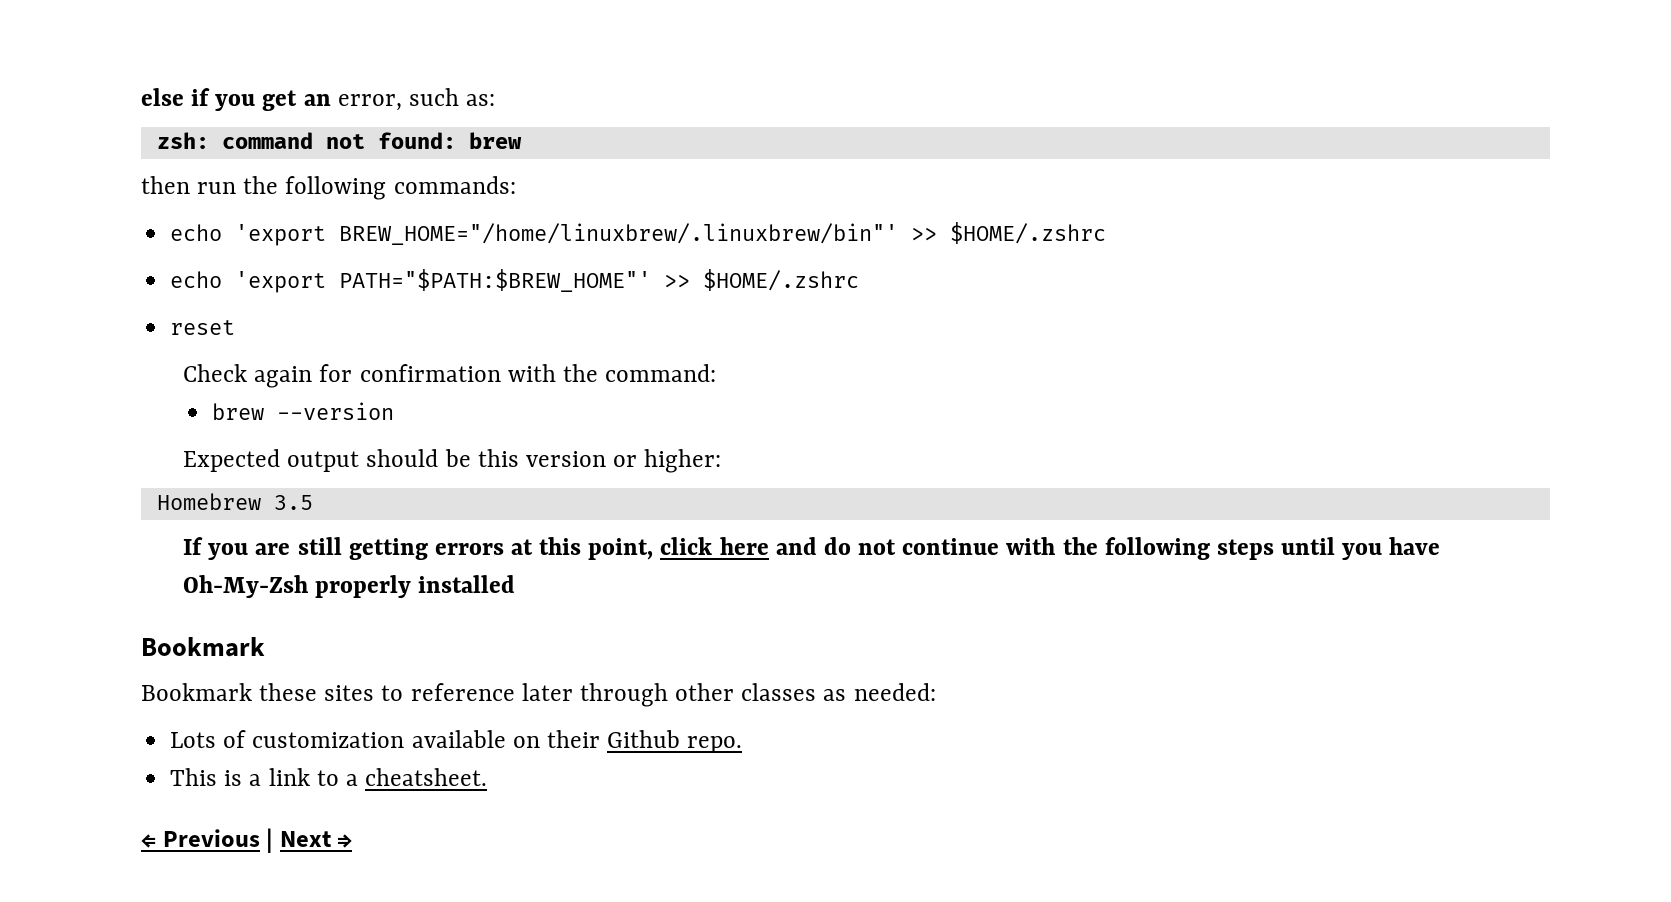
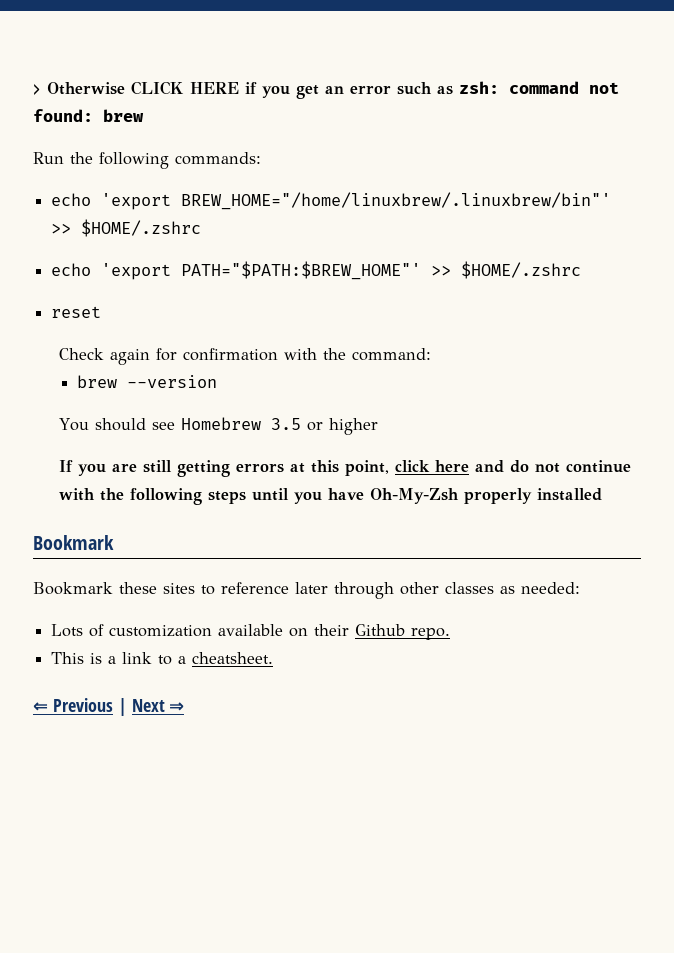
- else if you get an error, such as:
- zsh: command not found: brew
+ > Otherwise CLICK HERE if you get an error such as zsh: command not found: brew
- then run the following commands:
+ Run the following commands:
- Expected output should be this version or higher:
- Homebrew 3.5
+ You should see Homebrew 3.5 or higher

